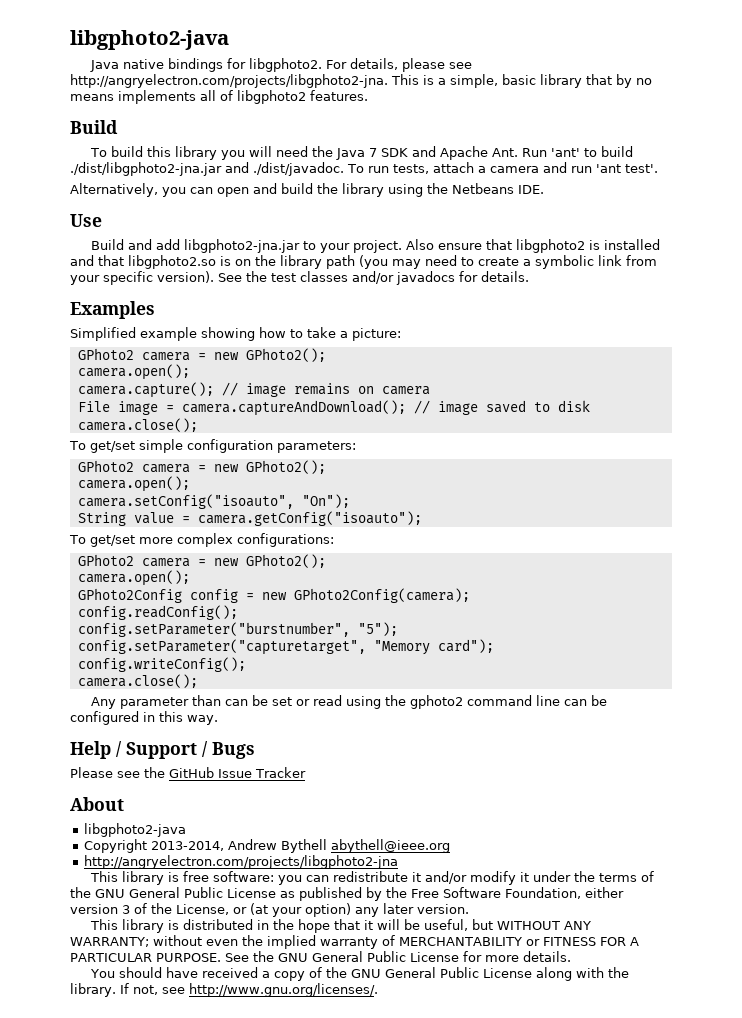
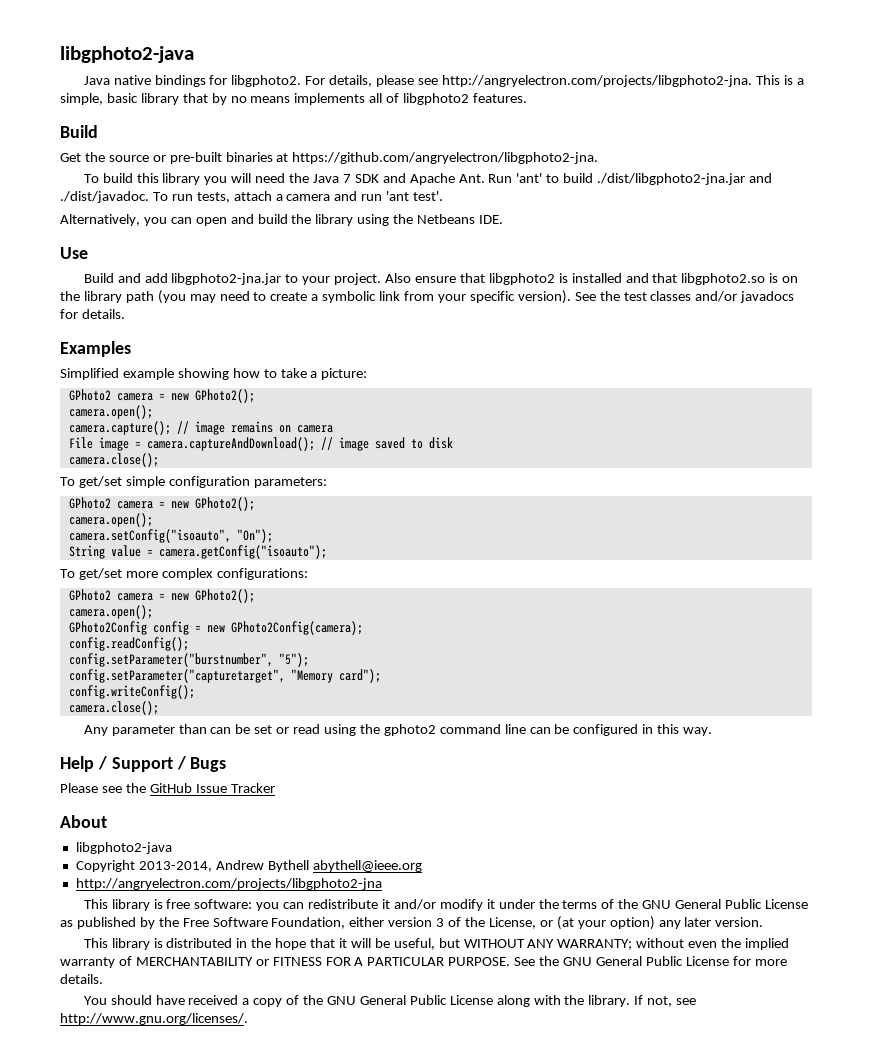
+ Get the source or pre-built binaries at https://github.com/angryelectron/libgphoto2-jna.

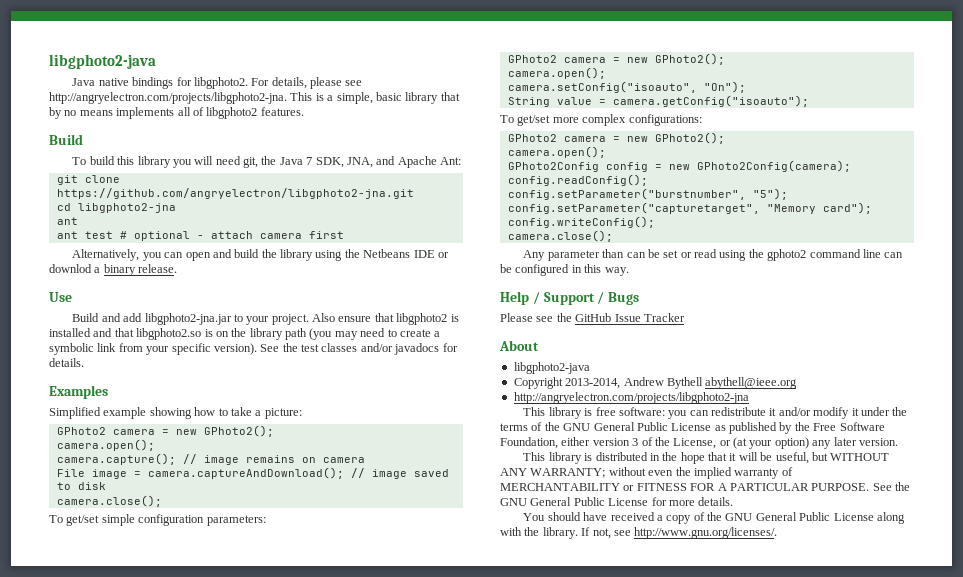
- Get the source or pre-built binaries at https://github.com/angryelectron/libgphoto2-jna.
- To build this library you will need the Java 7 SDK and Apache Ant. Run 'ant' to build ./dist/libgphoto2-jna.jar and ./dist/javadoc. To run tests, attach a camera and run 'ant test'.
+ To build this library you will need git, the Java 7 SDK, JNA, and Apache Ant:
+ git clone https://github.com/angryelectron/libgphoto2-jna.git
+ cd libgphoto2-jna
+ ant
+ ant test # optional - attach camera first
- Alternatively, you can open and build the library using the Netbeans IDE.
+ Alternatively, you can open and build the library using the Netbeans IDE or downlod a binary release.

